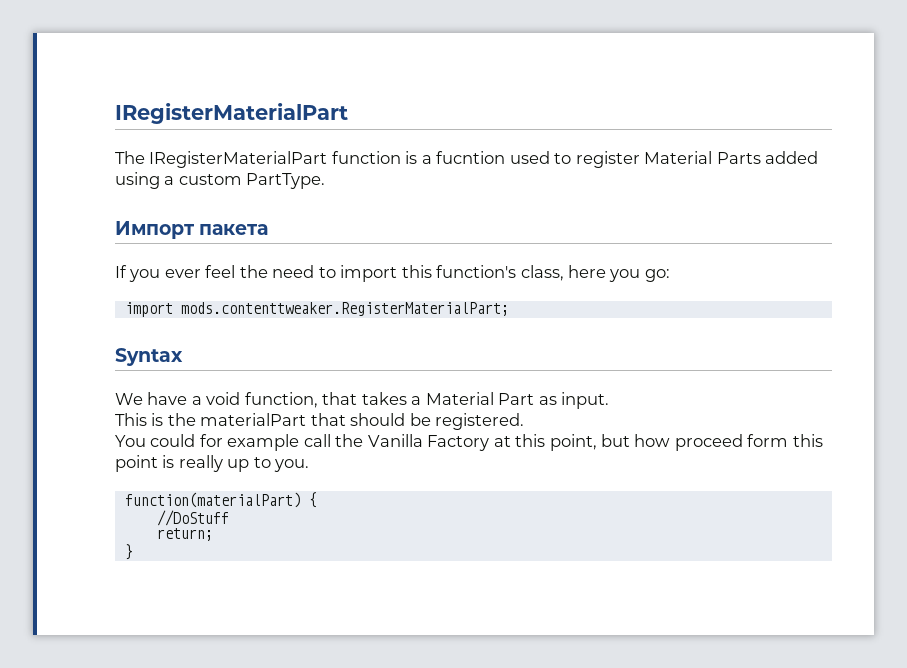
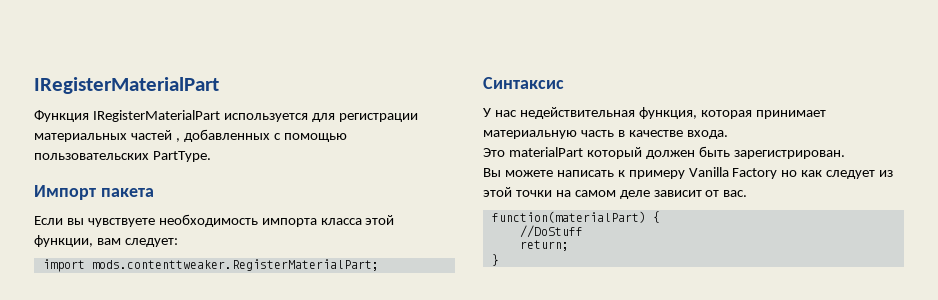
- The IRegisterMaterialPart function is a fucntion used to register Material Parts added using a custom PartType.
+ Функция IRegisterMaterialPart используется для регистрации материальных частей , добавленных с помощью пользовательских PartType.
  Импорт пакета
- If you ever feel the need to import this function's class, here you go:
+ Если вы чувствуете необходимость импорта класса этой функции, вам следует:
  import mods.contenttweaker.RegisterMaterialPart;
- Syntax
- We have a void function, that takes a Material Part as input.
- This is the materialPart that should be registered.
- You could for example call the Vanilla Factory at this point, but how proceed form this point is really up to you.
+ Синтаксис
+ У нас недействительная функция, которая принимает материальную часть в качестве входа.
+ Это materialPart который должен быть зарегистрирован.
+ Вы можете написать к примеру Vanilla Factory но как следует из этой точки на самом деле зависит от вас.

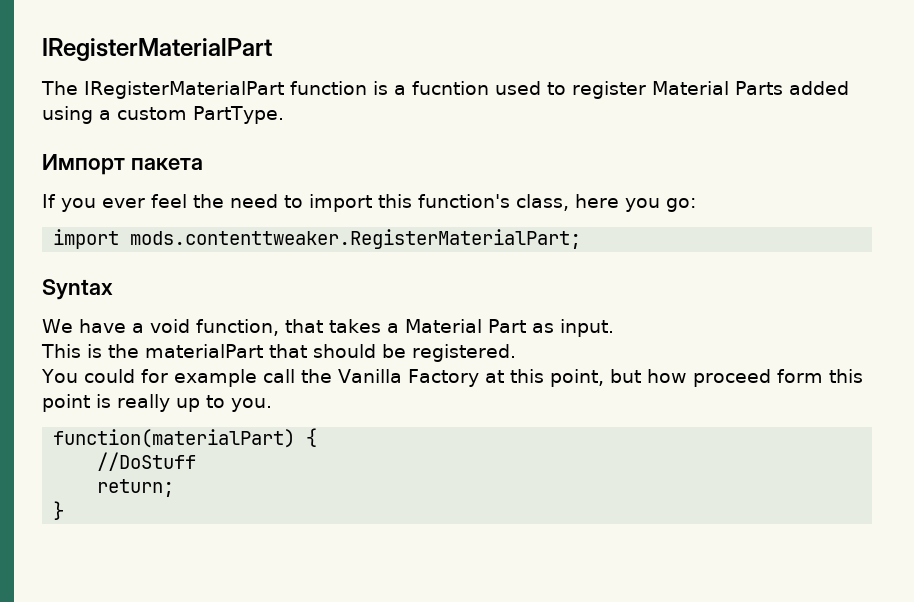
- Функция IRegisterMaterialPart используется для регистрации материальных частей , добавленных с помощью пользовательских PartType.
+ The IRegisterMaterialPart function is a fucntion used to register Material Parts added using a custom PartType.
  Импорт пакета
- Если вы чувствуете необходимость импорта класса этой функции, вам следует:
+ If you ever feel the need to import this function's class, here you go:
  import mods.contenttweaker.RegisterMaterialPart;
- Синтаксис
- У нас недействительная функция, которая принимает материальную часть в качестве входа.
- Это materialPart который должен быть зарегистрирован.
- Вы можете написать к примеру Vanilla Factory но как следует из этой точки на самом деле зависит от вас.
+ Syntax
+ We have a void function, that takes a Material Part as input.
+ This is the materialPart that should be registered.
+ You could for example call the Vanilla Factory at this point, but how proceed form this point is really up to you.

